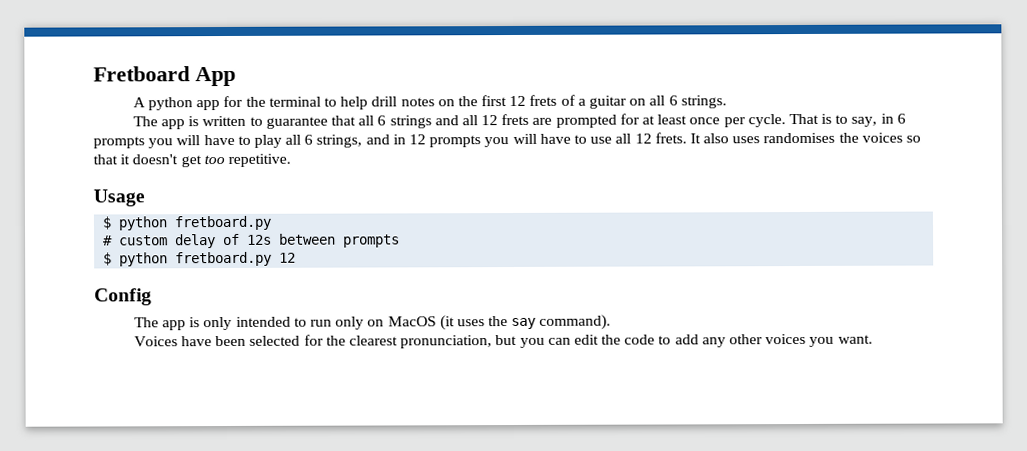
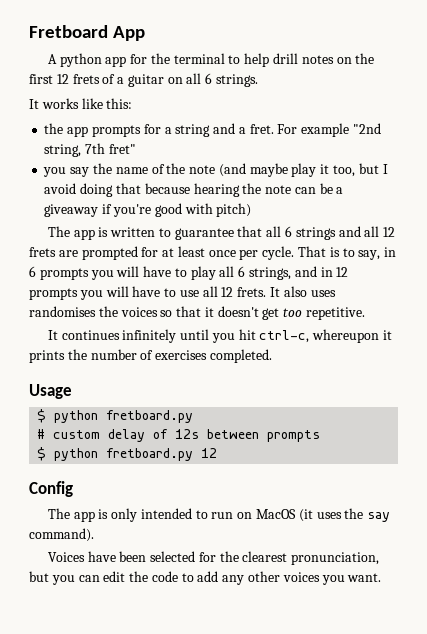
+ It works like this:
+ the app prompts for a string and a fret. For example "2nd string, 7th fret"
+ you say the name of the note (and maybe play it too, but I avoid doing that because hearing the note can be a giveaway if you're good with pitch)
+ It continues infinitely until you hit ctrl-c, whereupon it prints the number of exercises completed.
- The app is only intended to run only on MacOS (it uses the say command).
+ The app is only intended to run on MacOS (it uses the say command).

